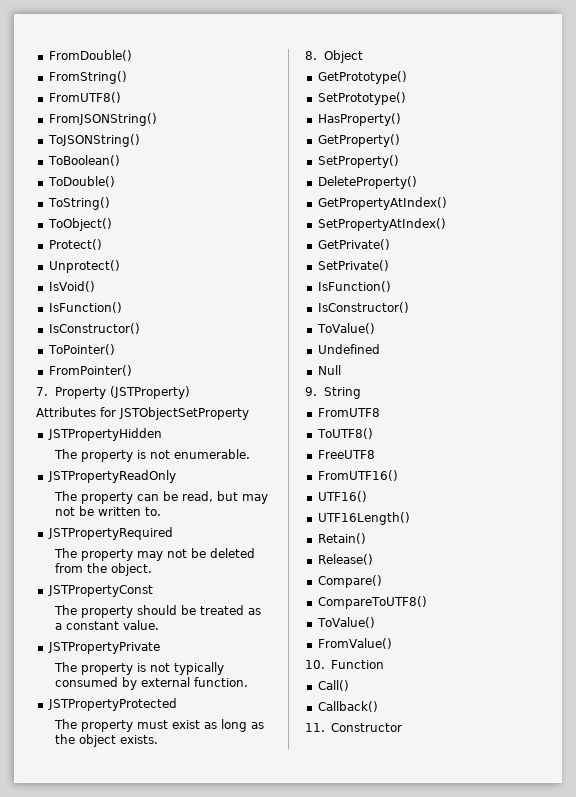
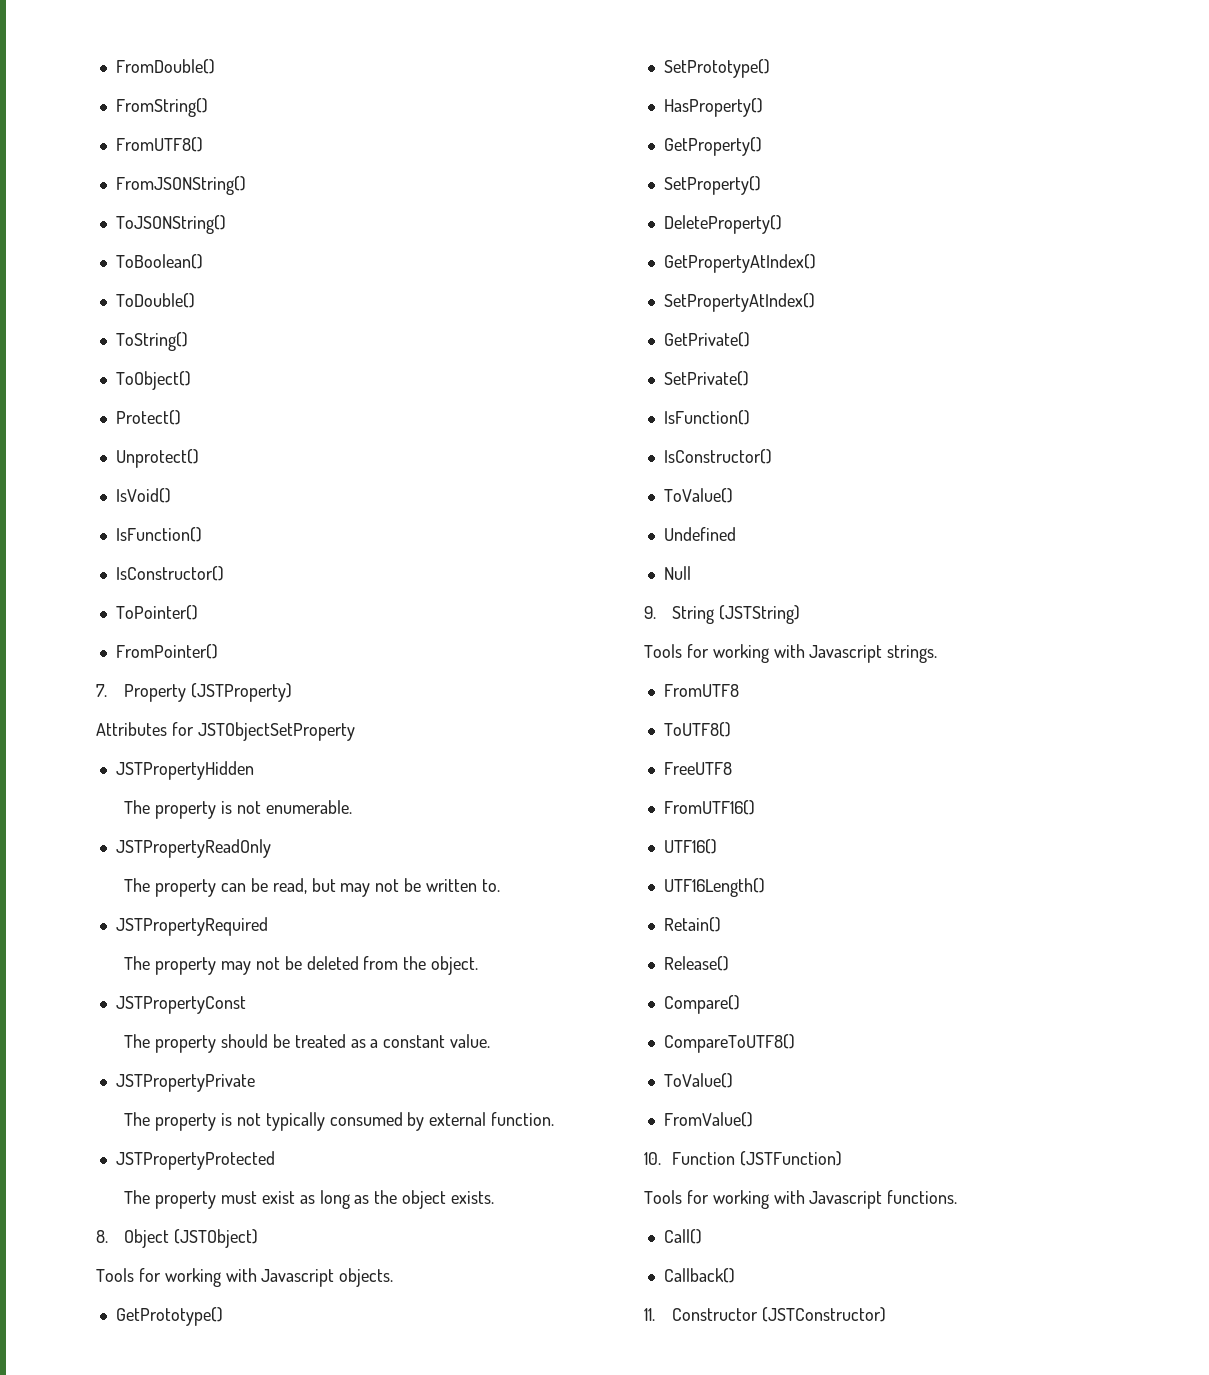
- 8. Object
+ 8. Object (JSTObject)
+ Tools for working with Javascript objects.
- 9. String
+ 9. String (JSTString)
+ Tools for working with Javascript strings.
- 10. Function
+ 10. Function (JSTFunction)
+ Tools for working with Javascript functions.
- 11. Constructor
+ 11. Constructor (JSTConstructor)

